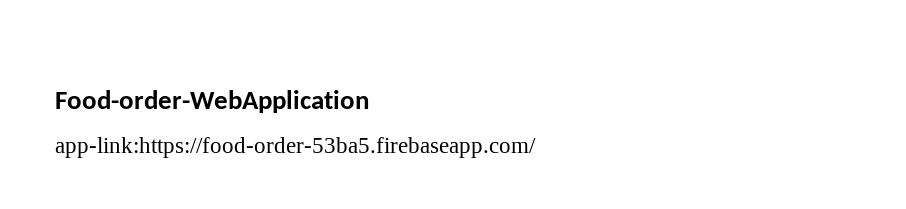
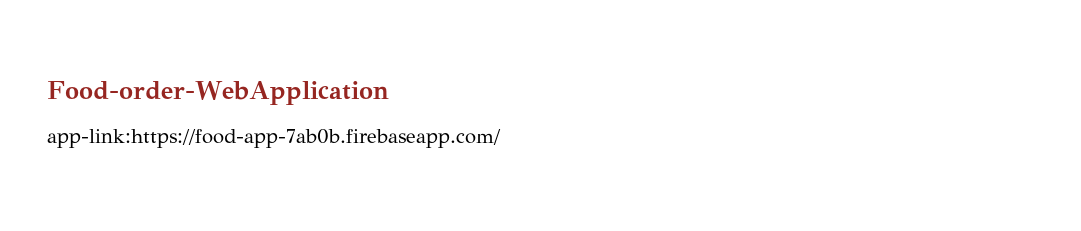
- app-link:https://food-order-53ba5.firebaseapp.com/
+ app-link:https://food-app-7ab0b.firebaseapp.com/

